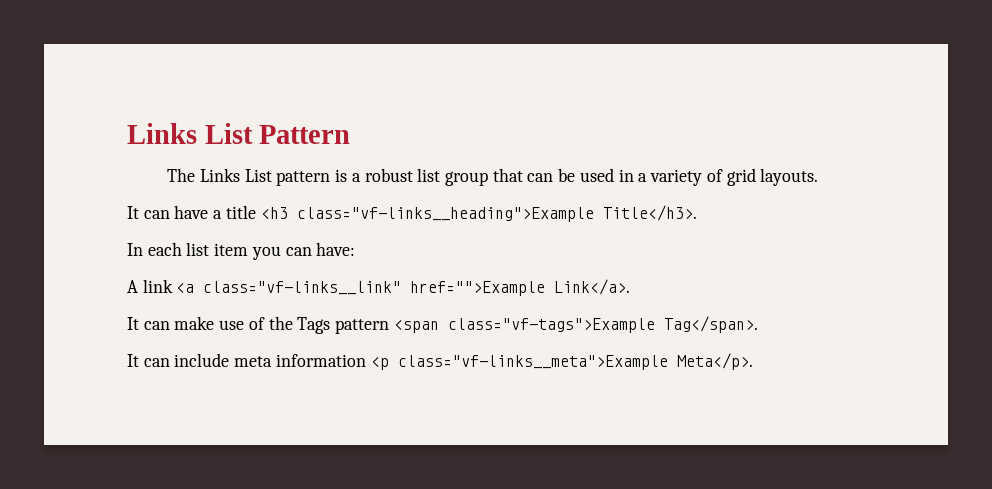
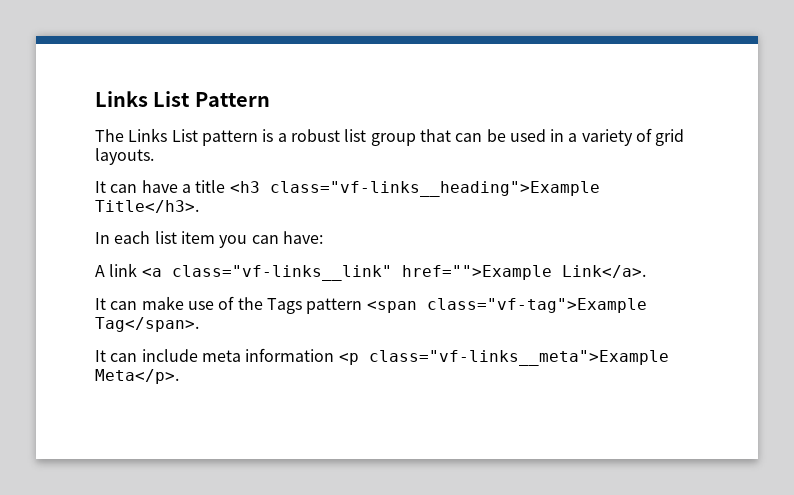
- It can make use of the Tags pattern <span class="vf-tags">Example Tag</span>.
+ It can make use of the Tags pattern <span class="vf-tag">Example Tag</span>.

